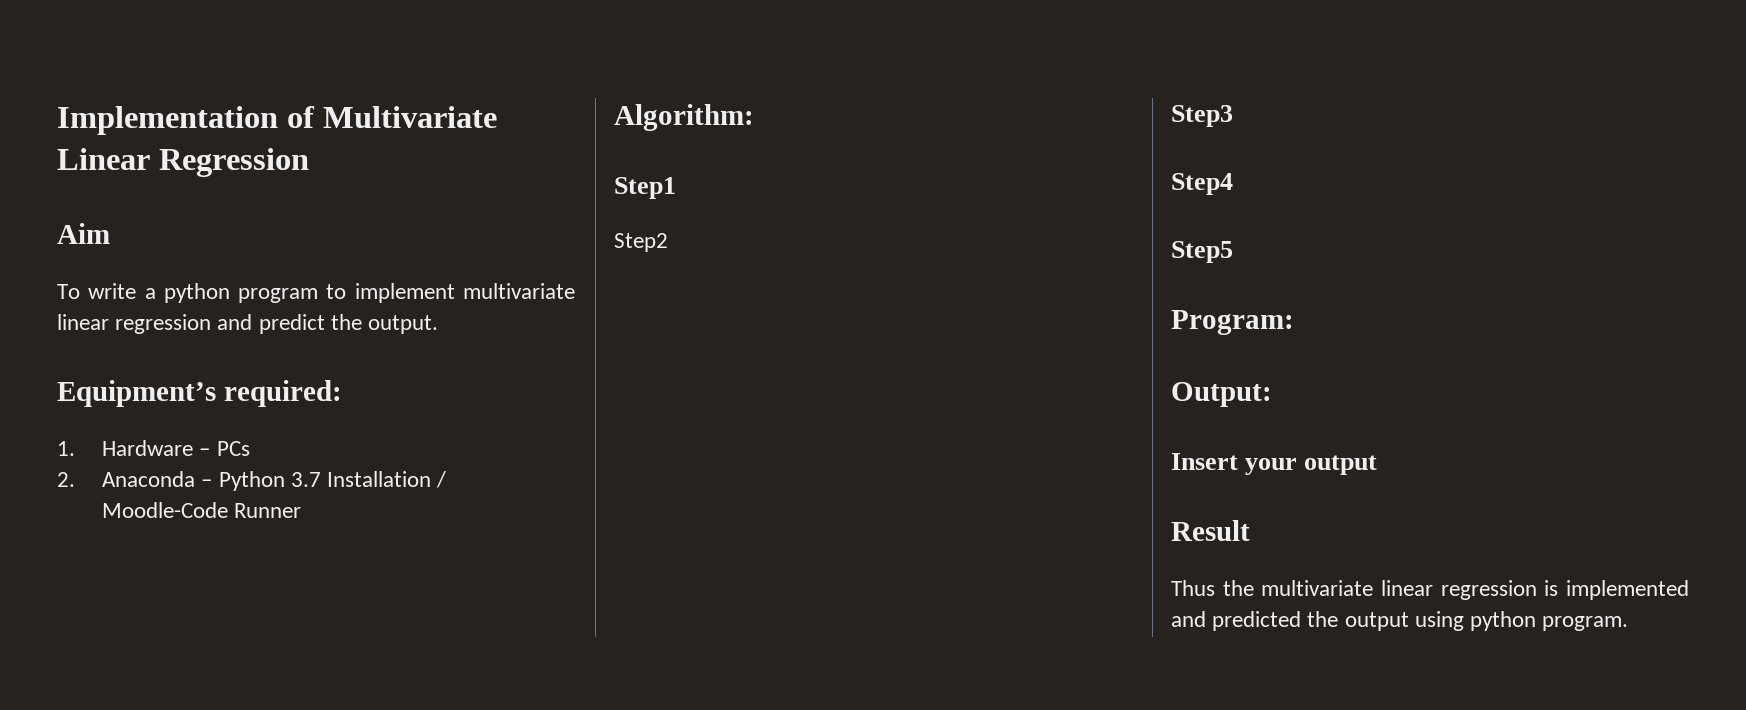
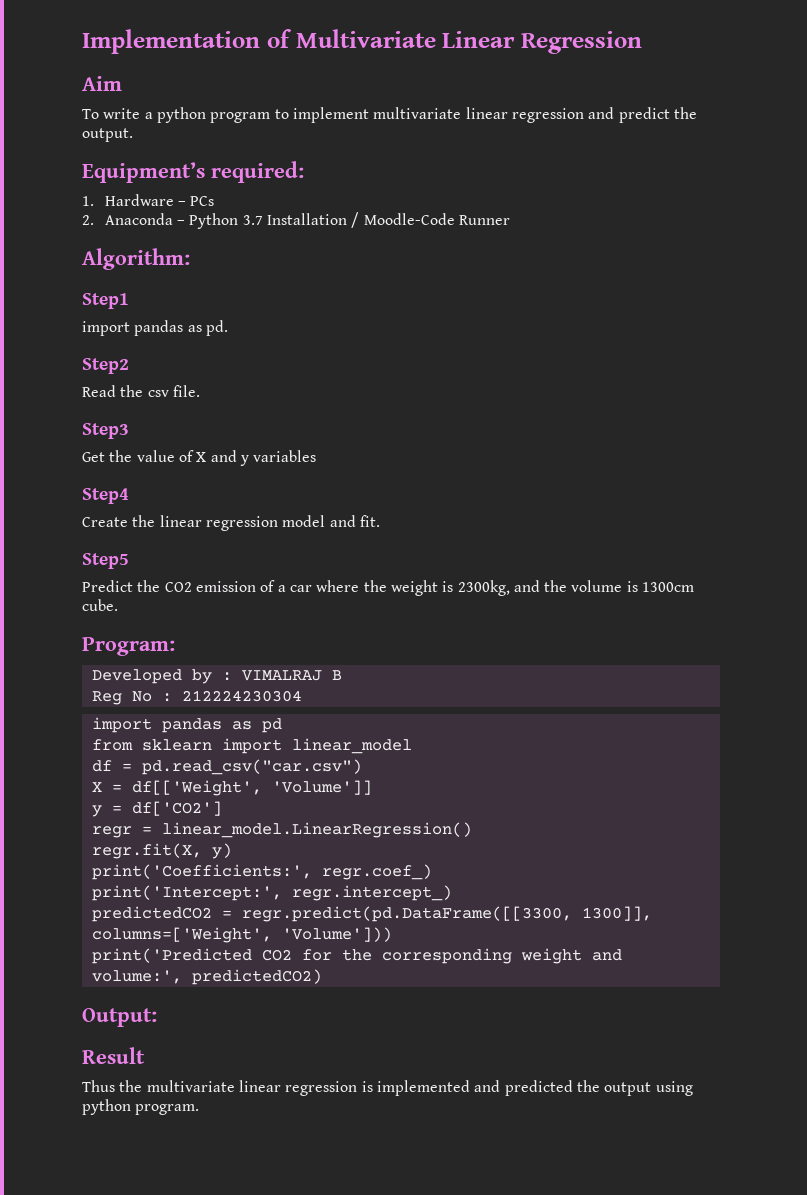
+ import pandas as pd.
  Step2
+ Read the csv file.
  Step3
+ Get the value of X and y variables
  Step4
+ Create the linear regression model and fit.
  Step5
+ Predict the CO2 emission of a car where the weight is 2300kg, and the volume is 1300cm cube.
  Program:
+ Developed by : VIMALRAJ B
+ Reg No : 212224230304
+ import pandas as pd
+ from sklearn import linear_model
+ df = pd.read_csv("car.csv")
+ X = df[['Weight', 'Volume']]
+ y = df['CO2']
+ regr = linear_model.LinearRegression()
+ regr.fit(X, y)
+ print('Coefficients:', regr.coef_)
+ print('Intercept:', regr.intercept_)
+ predictedCO2 = regr.predict(pd.DataFrame([[3300, 1300]], columns=['Weight', 'Volume']))
+ print('Predicted CO2 for the corresponding weight and volume:', predictedCO2)
  Output:
- Insert your output

